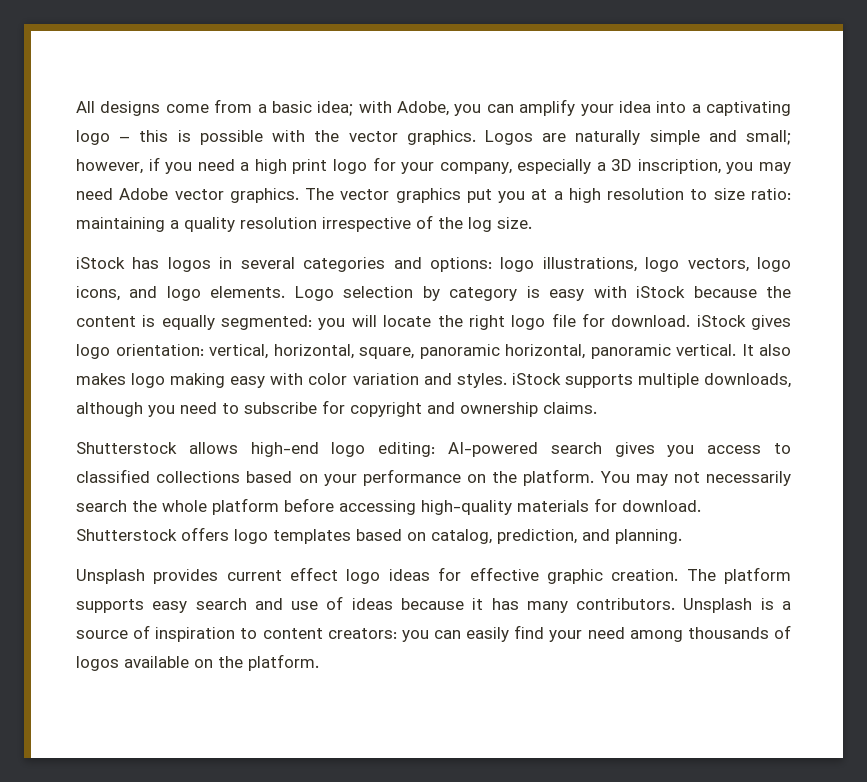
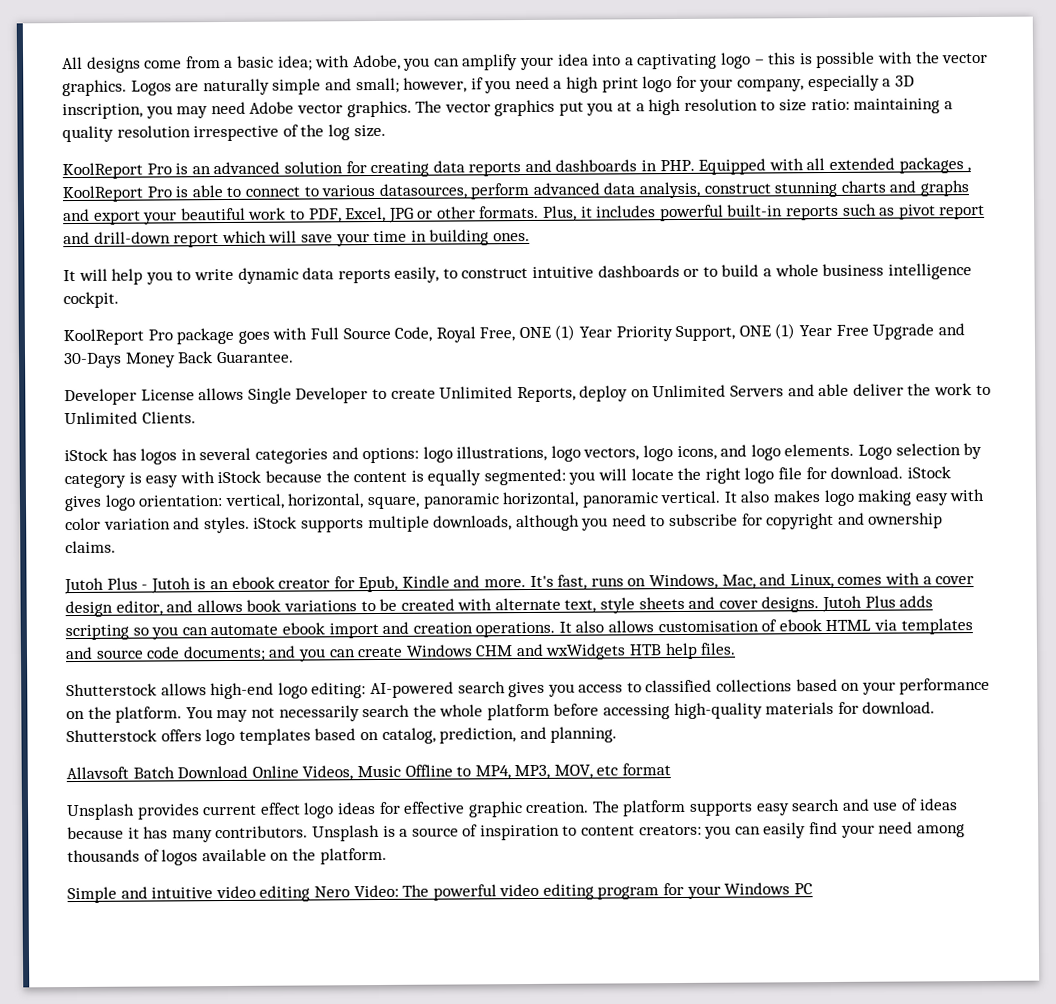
+ KoolReport Pro is an advanced solution for creating data reports and dashboards in PHP. Equipped with all extended packages , KoolReport Pro is able to connect to various datasources, perform advanced data analysis, construct stunning charts and graphs and export your beautiful work to PDF, Excel, JPG or other formats. Plus, it includes powerful built-in reports such as pivot report and drill-down report which will save your time in building ones.
+ It will help you to write dynamic data reports easily, to construct intuitive dashboards or to build a whole business intelligence cockpit.
+ KoolReport Pro package goes with Full Source Code, Royal Free, ONE (1) Year Priority Support, ONE (1) Year Free Upgrade and 30-Days Money Back Guarantee.
+ Developer License allows Single Developer to create Unlimited Reports, deploy on Unlimited Servers and able deliver the work to Unlimited Clients.
+ Jutoh Plus - Jutoh is an ebook creator for Epub, Kindle and more. It's fast, runs on Windows, Mac, and Linux, comes with a cover design editor, and allows book variations to be created with alternate text, style sheets and cover designs. Jutoh Plus adds scripting so you can automate ebook import and creation operations. It also allows customisation of ebook HTML via templates and source code documents; and you can create Windows CHM and wxWidgets HTB help files.
+ Allavsoft Batch Download Online Videos, Music Offline to MP4, MP3, MOV, etc format
+ Simple and intuitive video editing Nero Video: The powerful video editing program for your Windows PC

